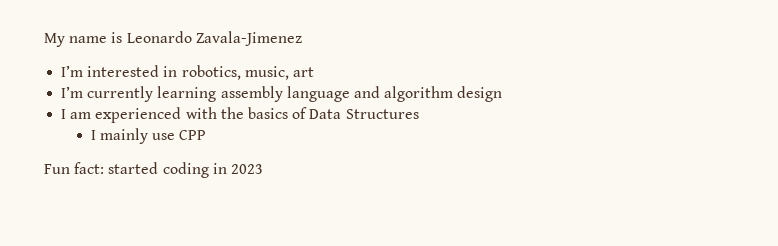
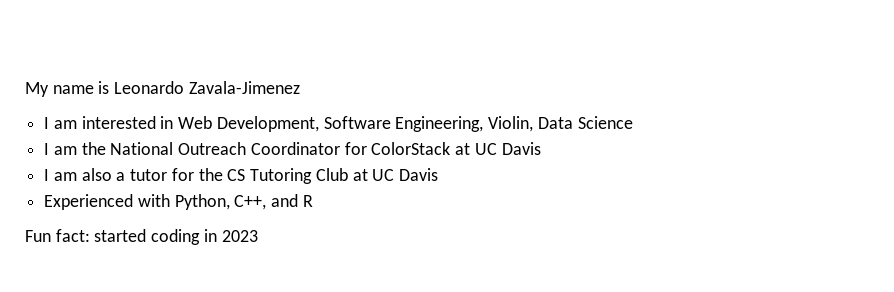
- I’m interested in robotics, music, art
- I’m currently learning assembly language and algorithm design
- I am experienced with the basics of Data Structures
- I mainly use CPP
+ I am interested in Web Development, Software Engineering, Violin, Data Science
+ I am the National Outreach Coordinator for ColorStack at UC Davis
+ I am also a tutor for the CS Tutoring Club at UC Davis
+ Experienced with Python, C++, and R

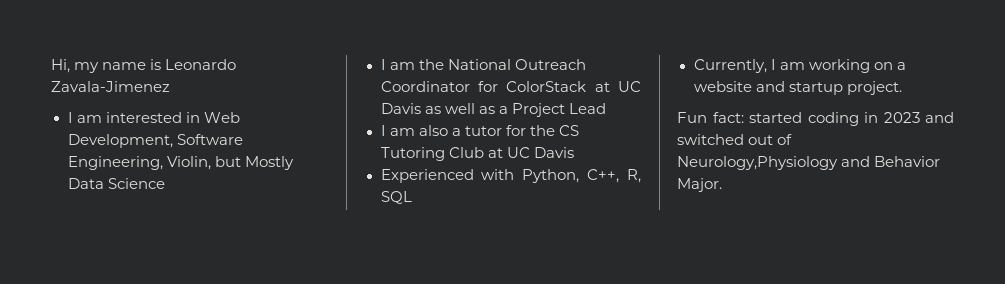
- My name is Leonardo Zavala-Jimenez
+ Hi, my name is Leonardo Zavala-Jimenez
- I am interested in Web Development, Software Engineering, Violin, Data Science
+ I am interested in Web Development, Software Engineering, Violin, but Mostly Data Science
- I am the National Outreach Coordinator for ColorStack at UC Davis
+ I am the National Outreach Coordinator for ColorStack at UC Davis as well as a Project Lead
- Experienced with Python, C++, and R
+ Experienced with Python, C++, R, SQL
+ Currently, I am working on a website and startup project.
- Fun fact: started coding in 2023
+ Fun fact: started coding in 2023 and switched out of Neurology,Physiology and Behavior Major.

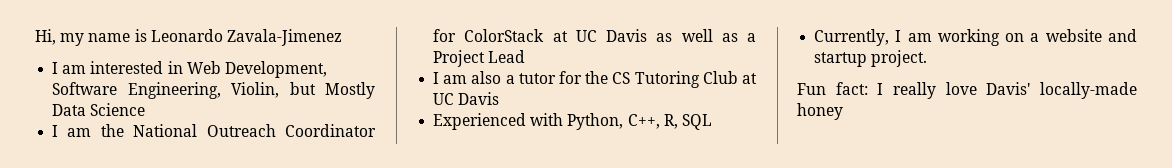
- Fun fact: started coding in 2023 and switched out of Neurology,Physiology and Behavior Major.
+ Fun fact: I really love Davis' locally-made honey

